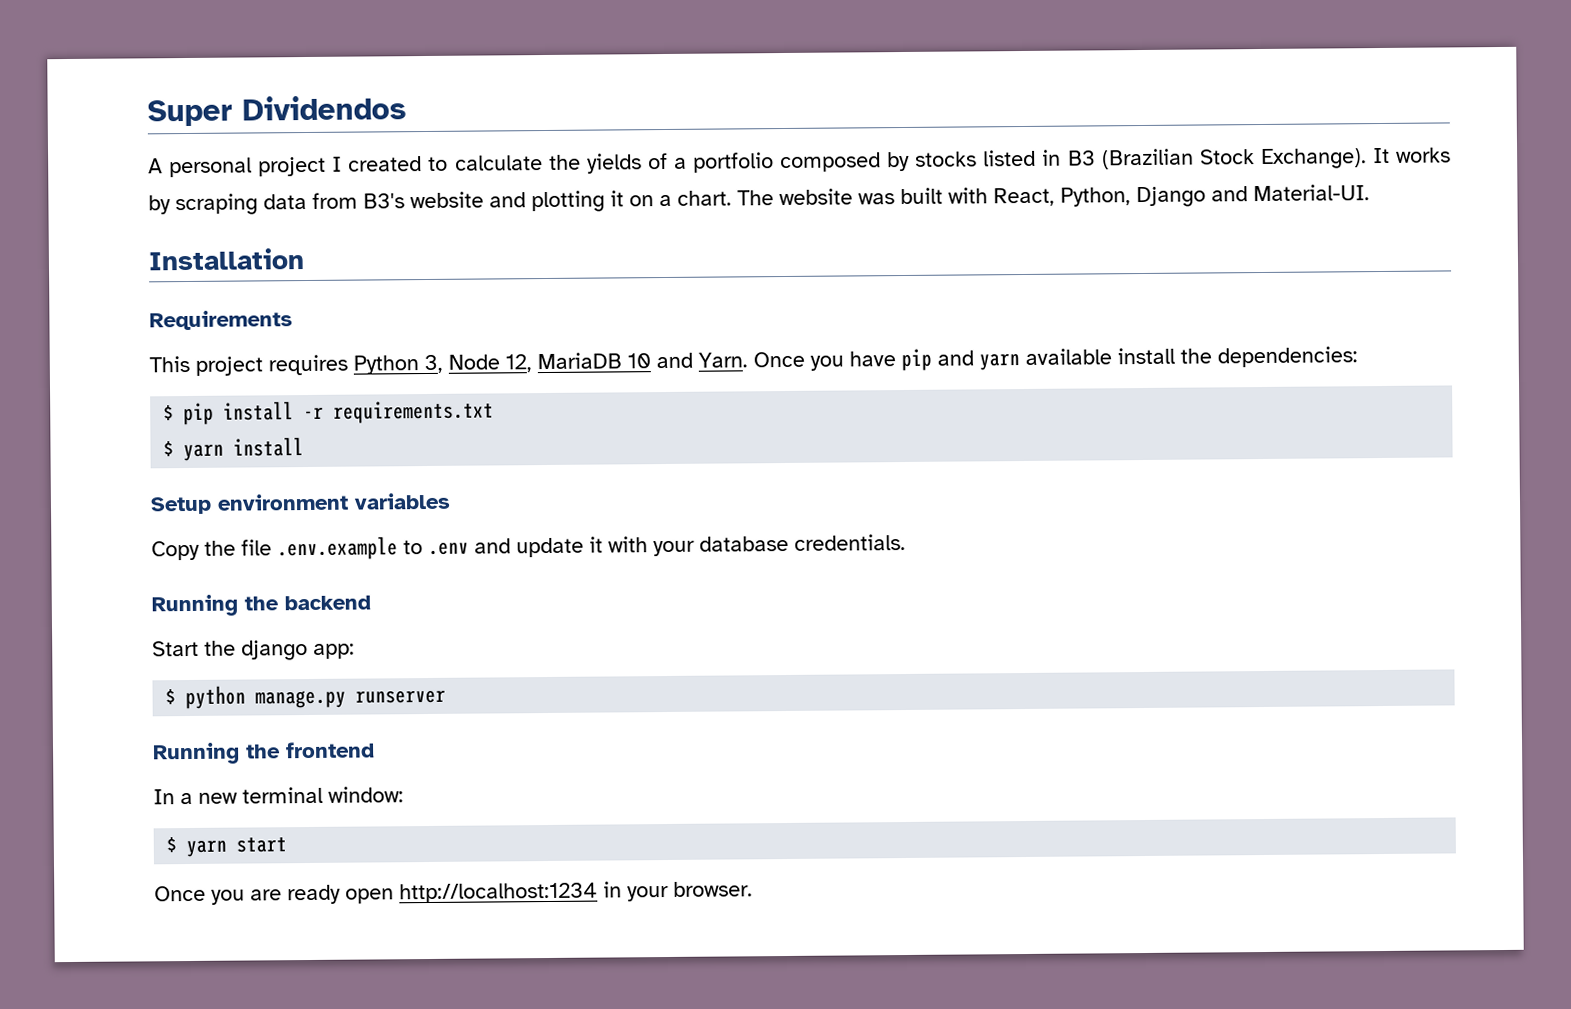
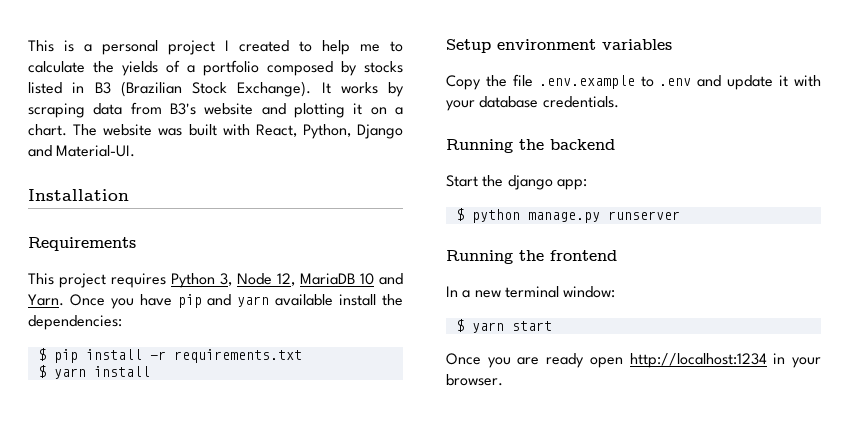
- Super Dividendos
- A personal project I created to calculate the yields of a portfolio composed by stocks listed in B3 (Brazilian Stock Exchange).
+ This is a personal project I created to help me to calculate the yields of a portfolio composed by stocks listed in B3 (Brazilian Stock Exchange).

